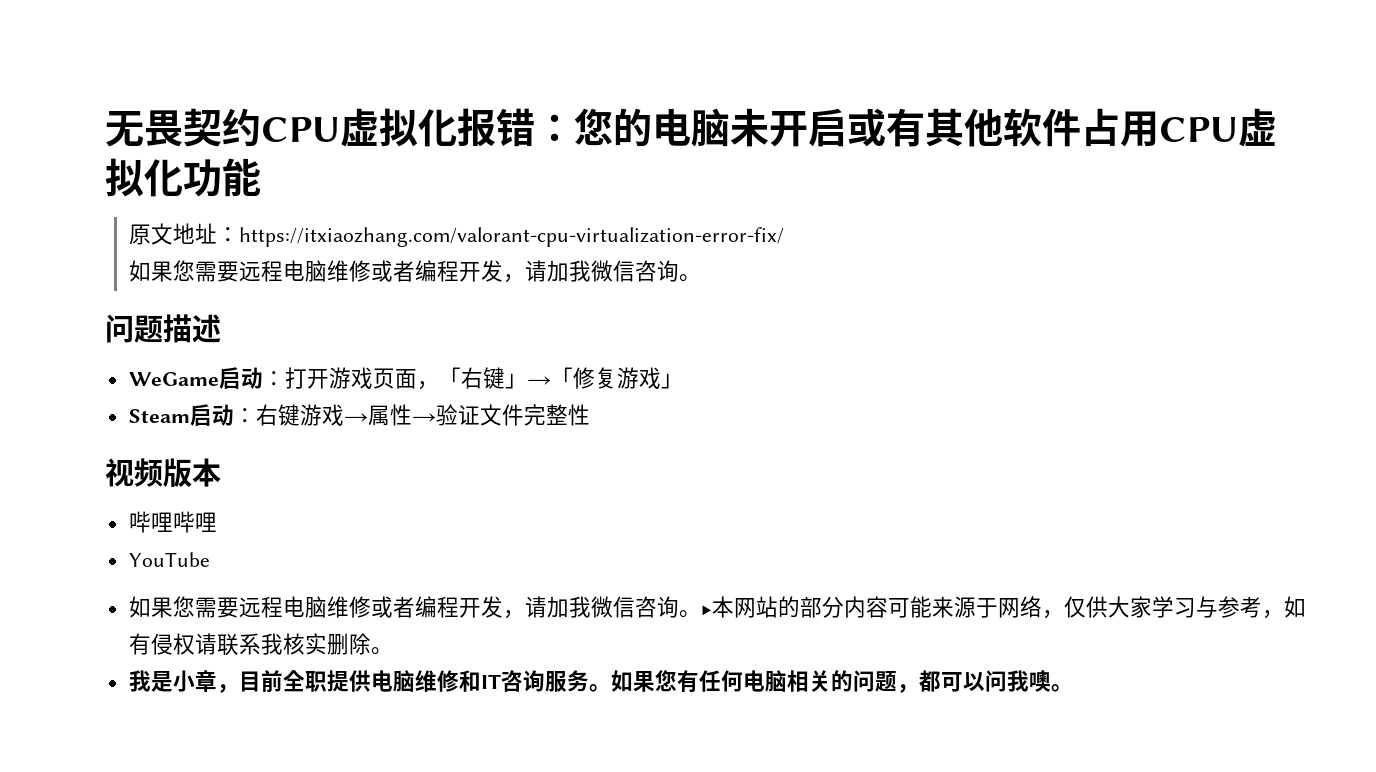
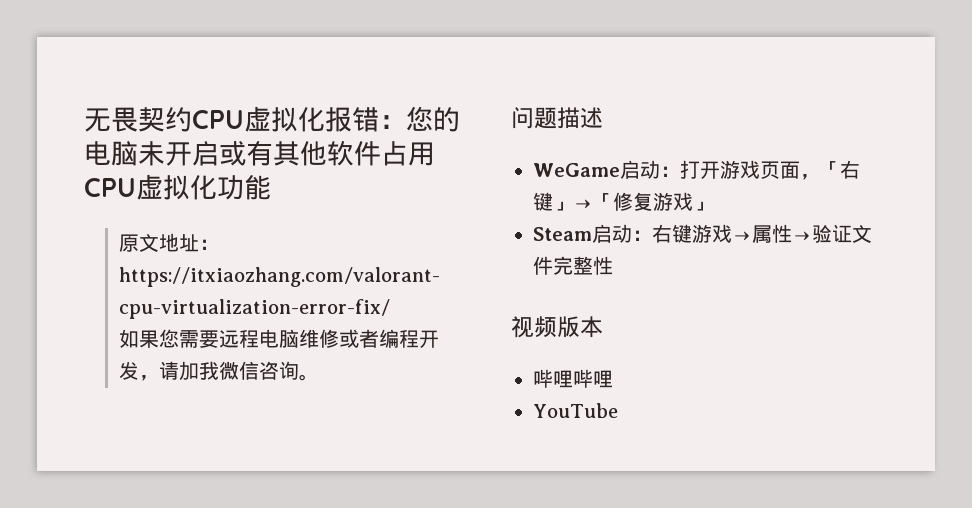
- 如果您需要远程电脑维修或者编程开发，请加我微信咨询。▶本网站的部分内容可能来源于网络，仅供大家学习与参考，如有侵权请联系我核实删除。
- 我是小章，目前全职提供电脑维修和IT咨询服务。如果您有任何电脑相关的问题，都可以问我噢。

